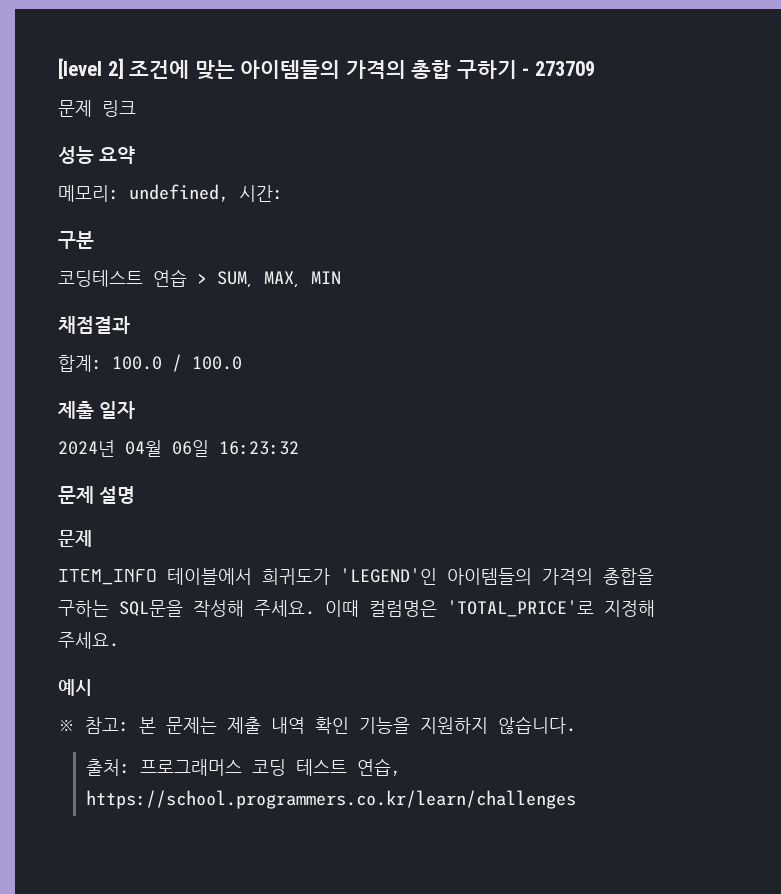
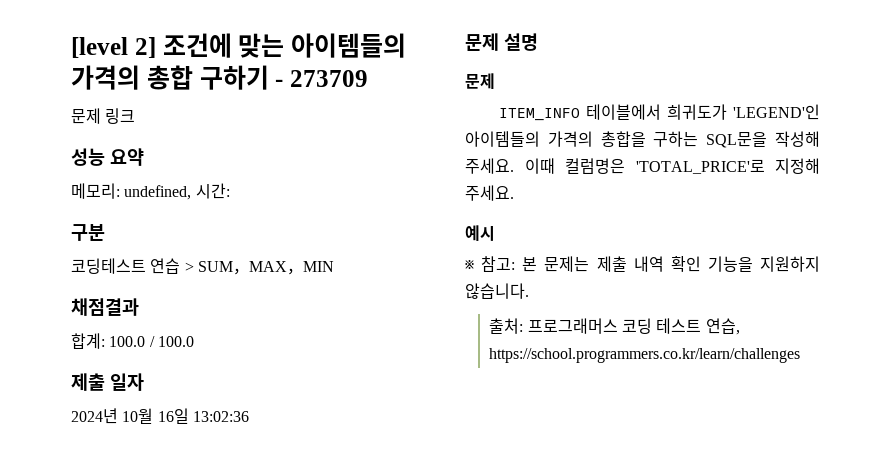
- 2024년 04월 06일 16:23:32
+ 2024년 10월 16일 13:02:36

